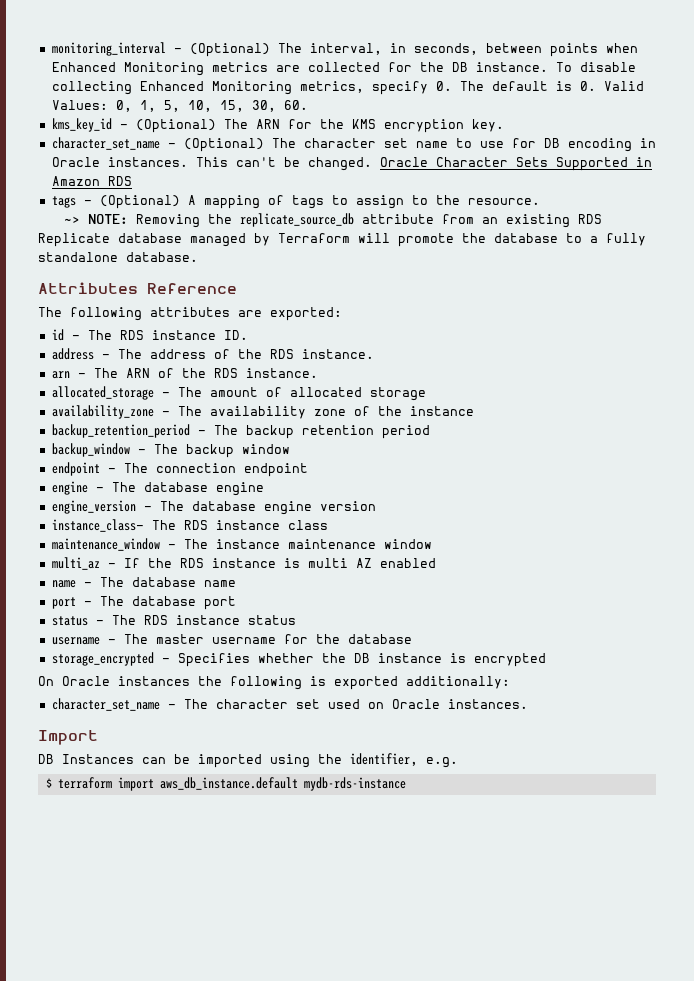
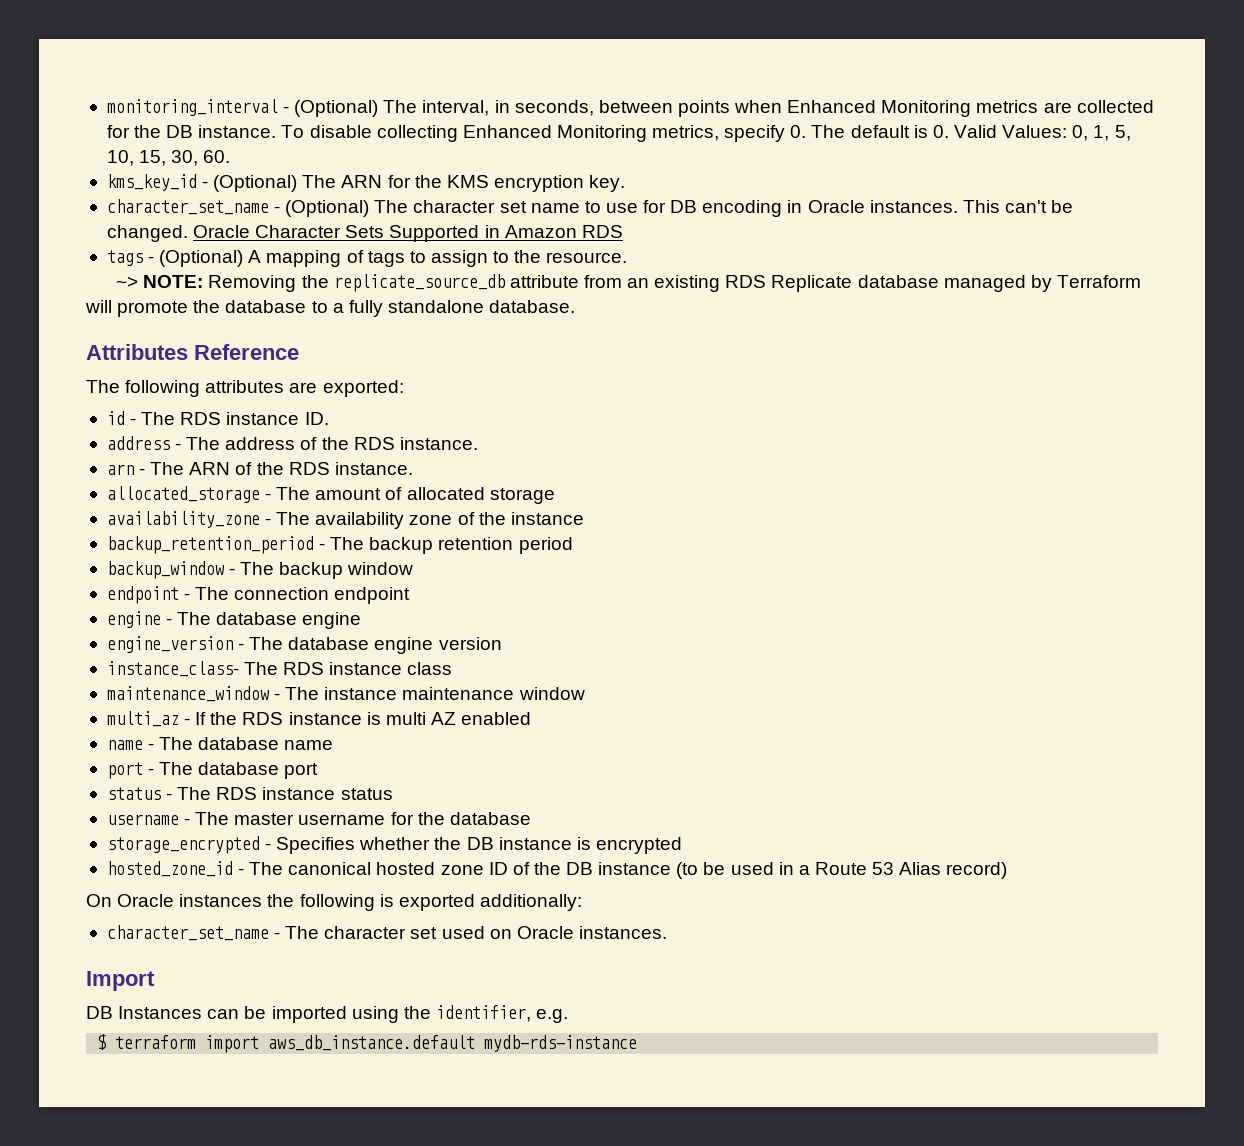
+ hosted_zone_id - The canonical hosted zone ID of the DB instance (to be used in a Route 53 Alias record)

